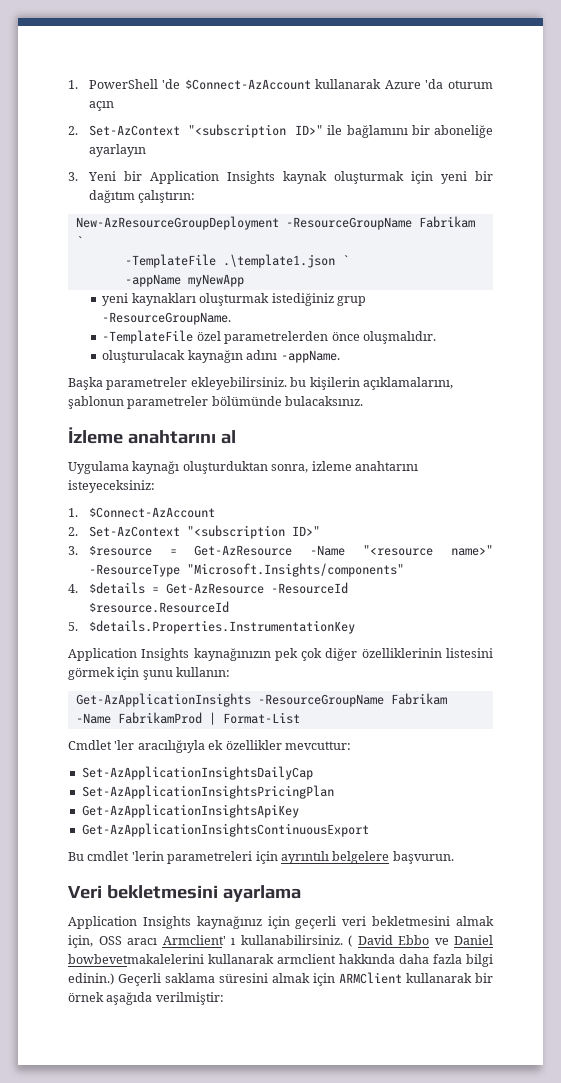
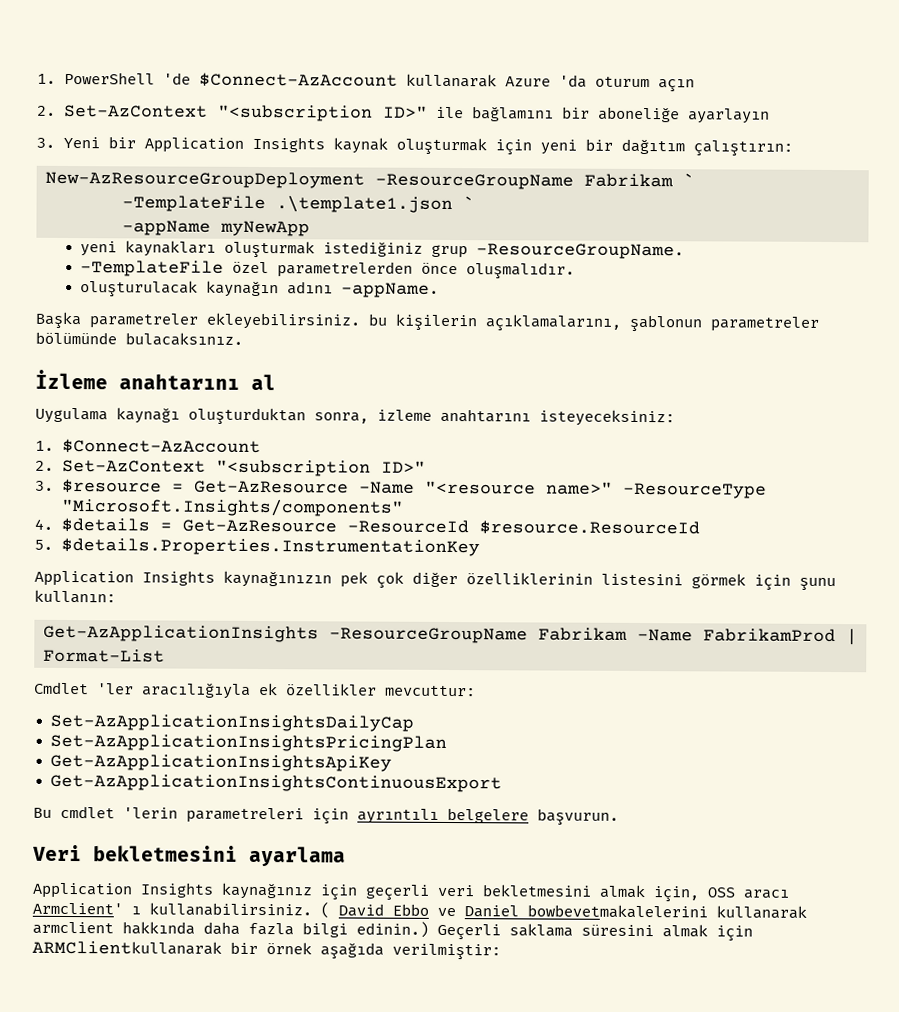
- Geçerli saklama süresini almak için ARMClient kullanarak bir örnek aşağıda verilmiştir:
+ Geçerli saklama süresini almak için ARMClientkullanarak bir örnek aşağıda verilmiştir:

